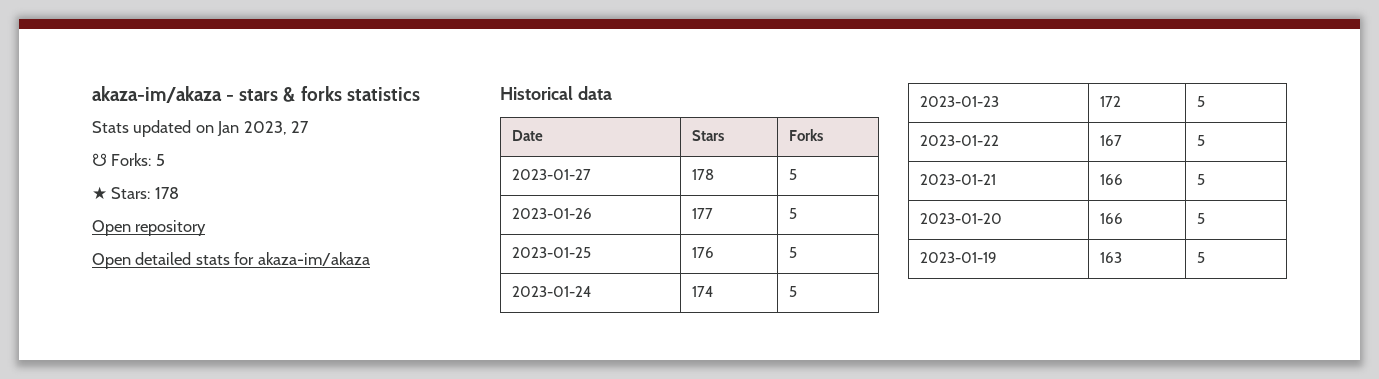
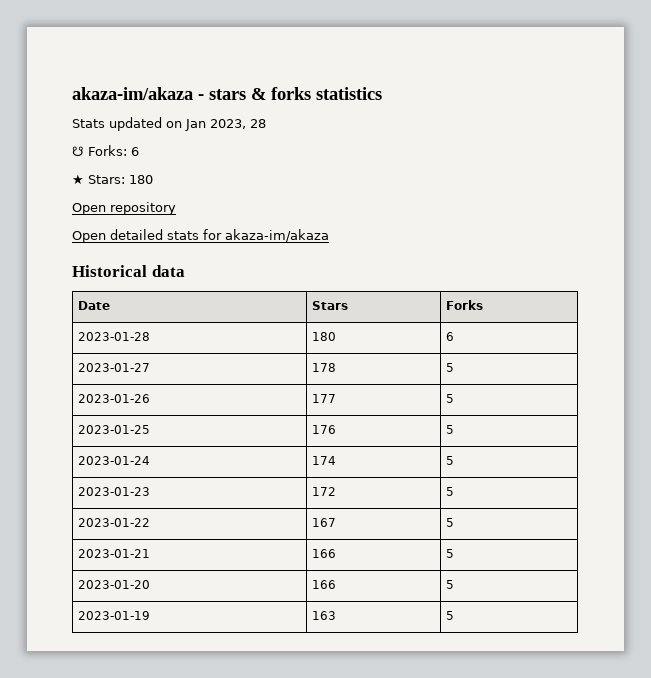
- Stats updated on Jan 2023, 27
+ Stats updated on Jan 2023, 28
- ☋ Forks: 5
+ ☋ Forks: 6
- ★ Stars: 178
+ ★ Stars: 180
+ 2023-01-28 | 180 | 6

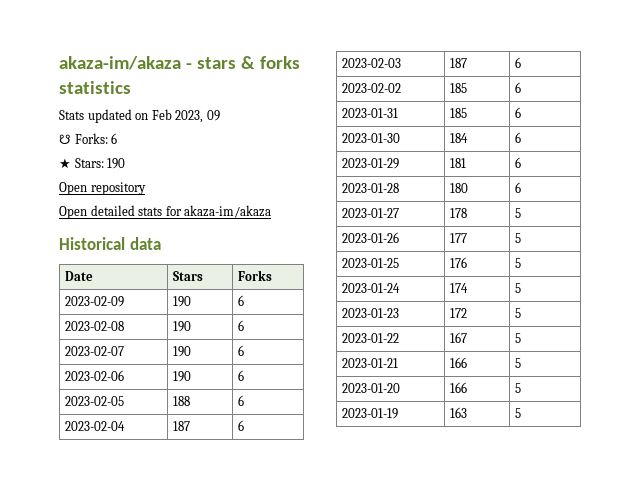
- Stats updated on Jan 2023, 28
+ Stats updated on Feb 2023, 09
- ★ Stars: 180
+ ★ Stars: 190
+ 2023-02-09 | 190 | 6
+ 2023-02-08 | 190 | 6
+ 2023-02-07 | 190 | 6
+ 2023-02-06 | 190 | 6
+ 2023-02-05 | 188 | 6
+ 2023-02-04 | 187 | 6
+ 2023-02-03 | 187 | 6
+ 2023-02-02 | 185 | 6
+ 2023-01-31 | 185 | 6
+ 2023-01-30 | 184 | 6
+ 2023-01-29 | 181 | 6

